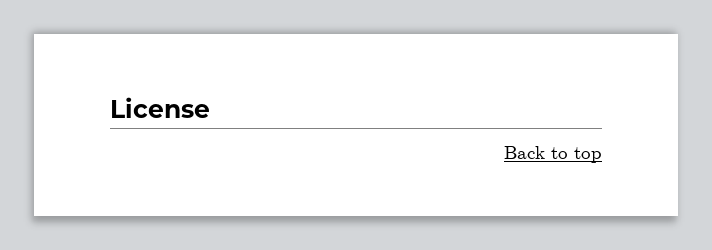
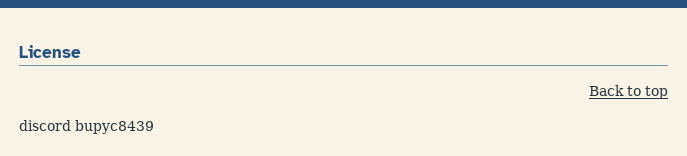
+ discord bupyc8439

